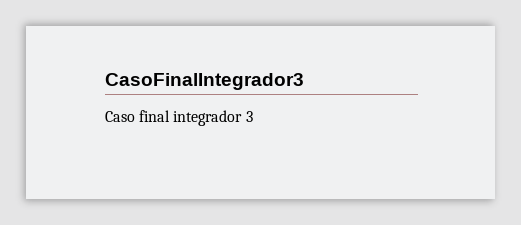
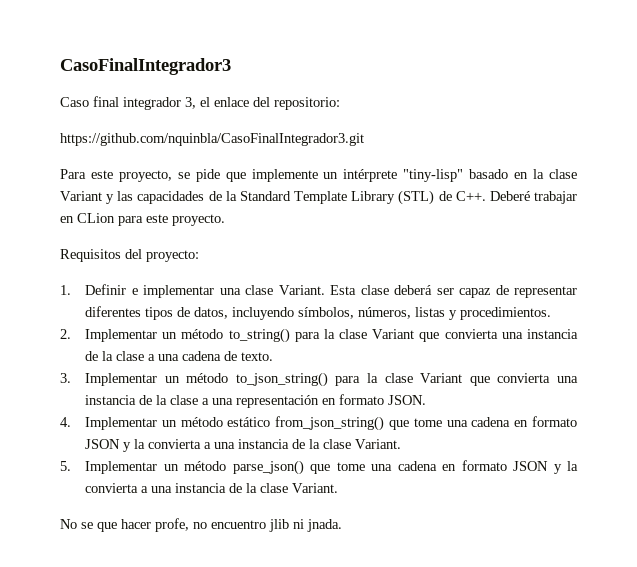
- Caso final integrador 3
+ Caso final integrador 3, el enlace del repositorio:
+ https://github.com/nquinbla/CasoFinalIntegrador3.git
+ Para este proyecto, se pide que implemente un intérprete "tiny-lisp" basado en la clase Variant y las capacidades de la Standard Template Library (STL) de C++. Deberé trabajar en CLion para este proyecto.
+ Requisitos del proyecto:
+ 1. Definir e implementar una clase Variant. Esta clase deberá ser capaz de representar diferentes tipos de datos, incluyendo símbolos, números, listas y procedimientos.
+ 2. Implementar un método to_string() para la clase Variant que convierta una instancia de la clase a una cadena de texto.
+ 3. Implementar un método to_json_string() para la clase Variant que convierta una instancia de la clase a una representación en formato JSON.
+ 4. Implementar un método estático from_json_string() que tome una cadena en formato JSON y la convierta a una instancia de la clase Variant.
+ 5. Implementar un método parse_json() que tome una cadena en formato JSON y la convierta a una instancia de la clase Variant.
+ No se que hacer profe, no encuentro jlib ni jnada.

